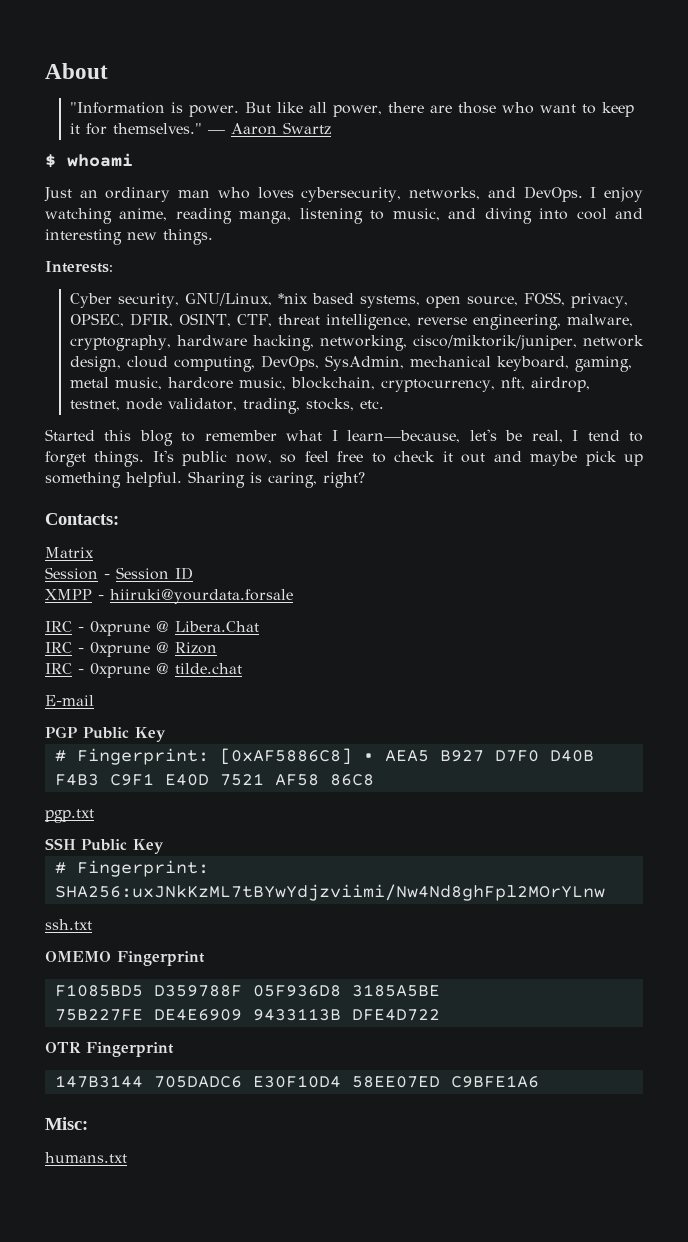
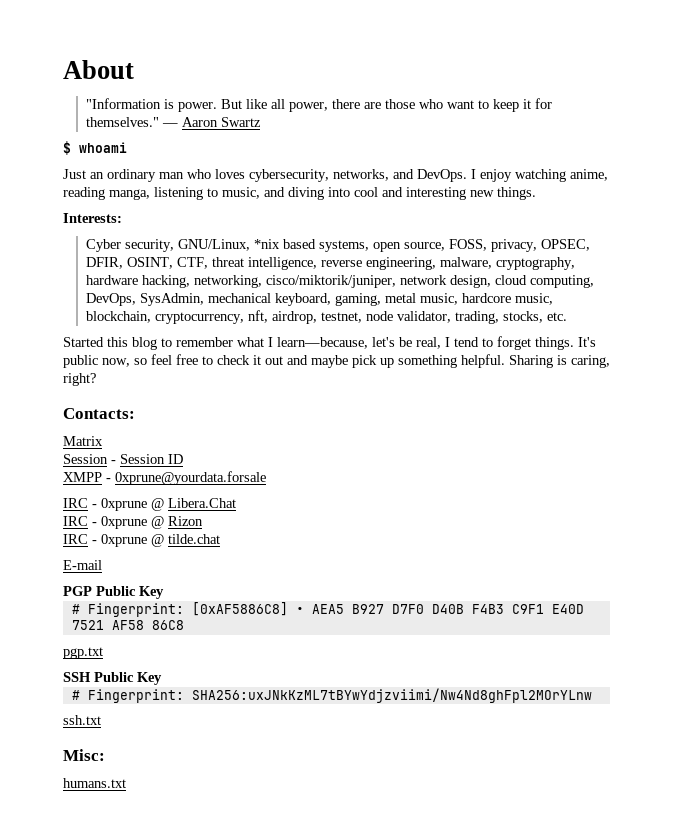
- XMPP - hiiruki@yourdata.forsale
+ XMPP - 0xprune@yourdata.forsale
- OMEMO Fingerprint
- F1085BD5 D359788F 05F936D8 3185A5BE
- 75B227FE DE4E6909 9433113B DFE4D722
- OTR Fingerprint
- 147B3144 705DADC6 E30F10D4 58EE07ED C9BFE1A6

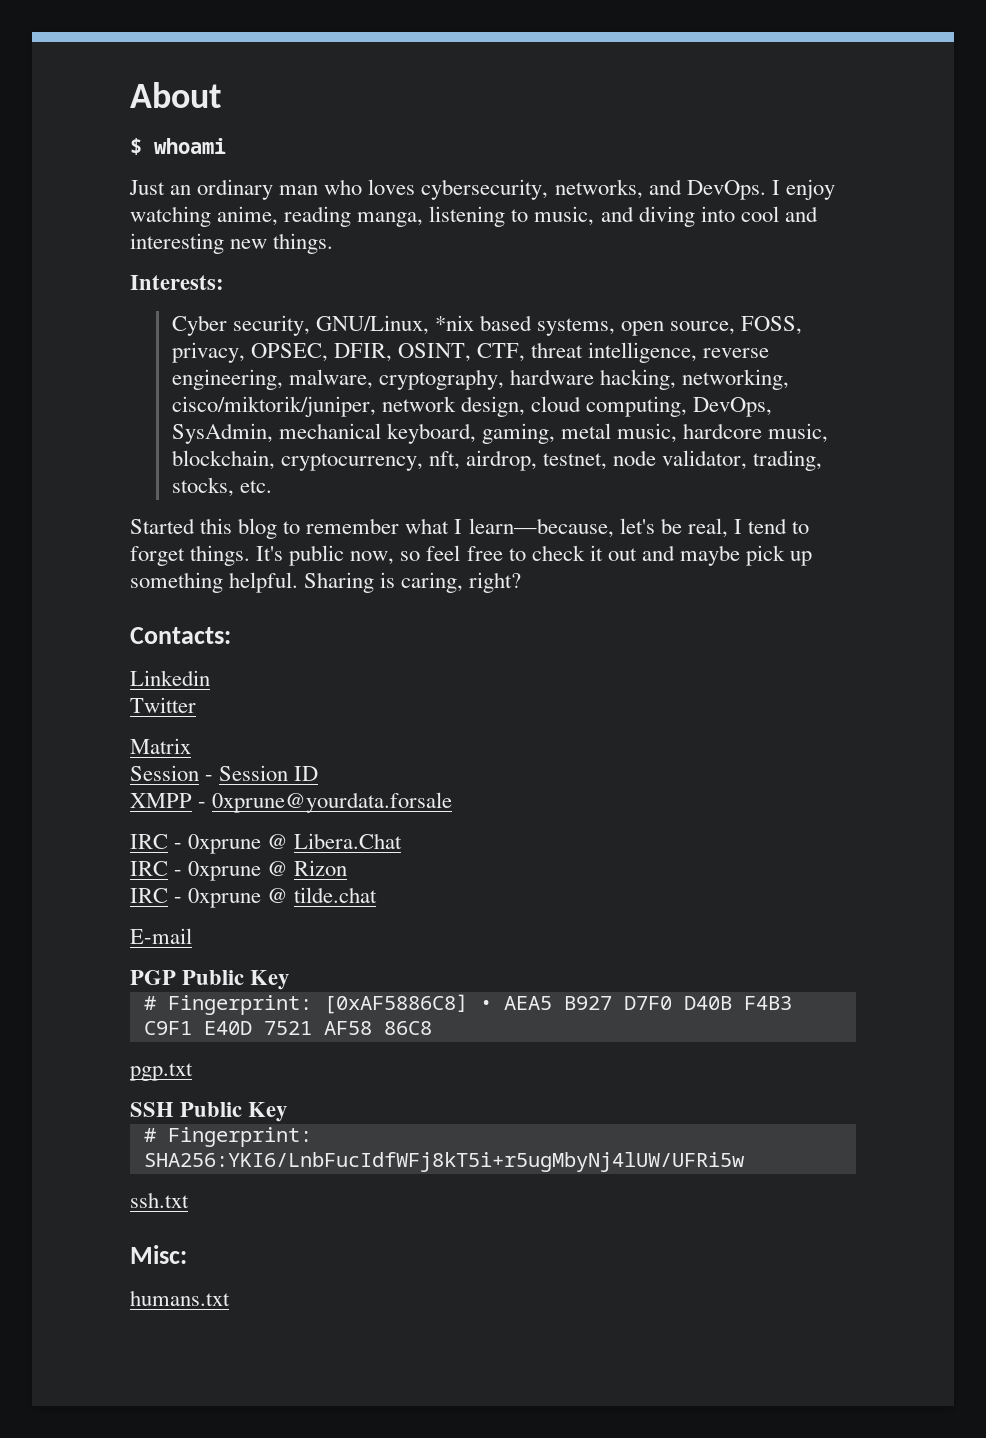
- "Information is power. But like all power, there are those who want to keep it for themselves." — Aaron Swartz
+ Linkedin
+ Twitter
- # Fingerprint: SHA256:uxJNkKzML7tBYwYdjzviimi/Nw4Nd8ghFpl2MOrYLnw
+ # Fingerprint: SHA256:YKI6/LnbFucIdfWFj8kT5i+r5ugMbyNj4lUW/UFRi5w

